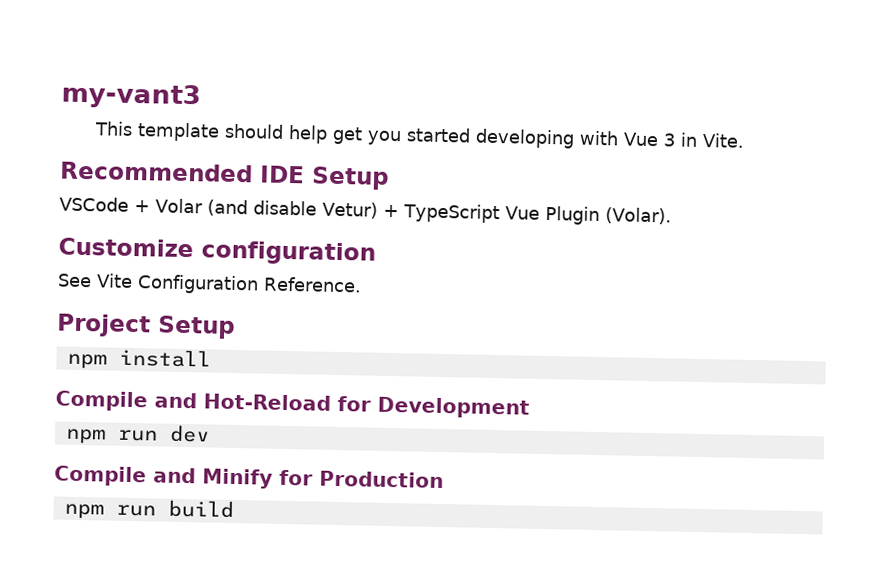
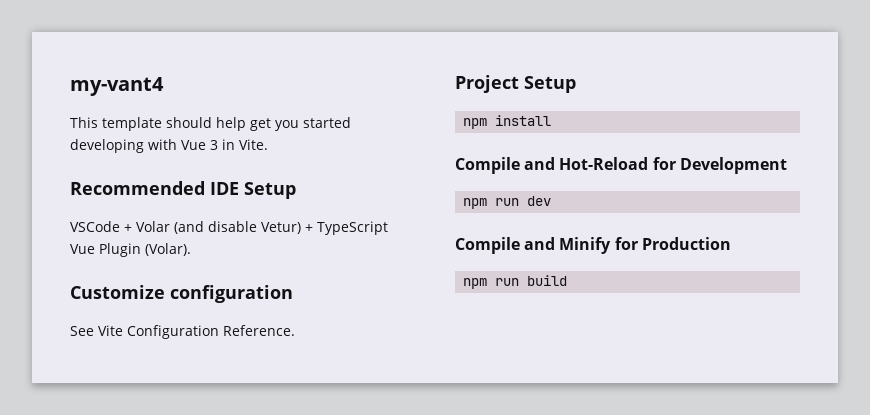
- my-vant3
+ my-vant4

